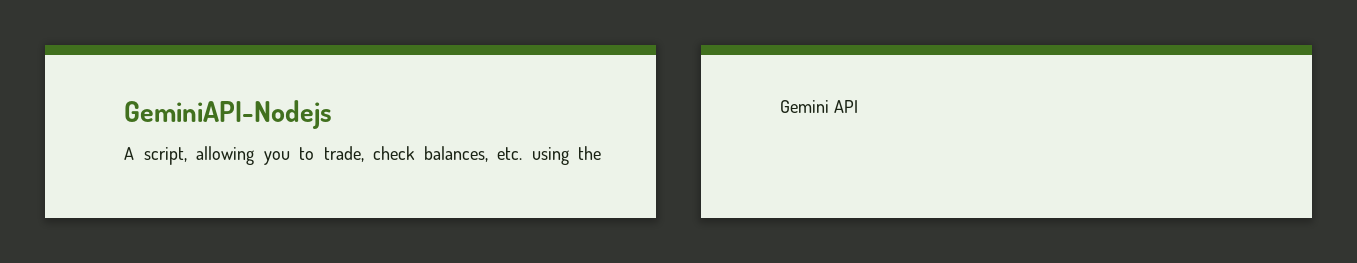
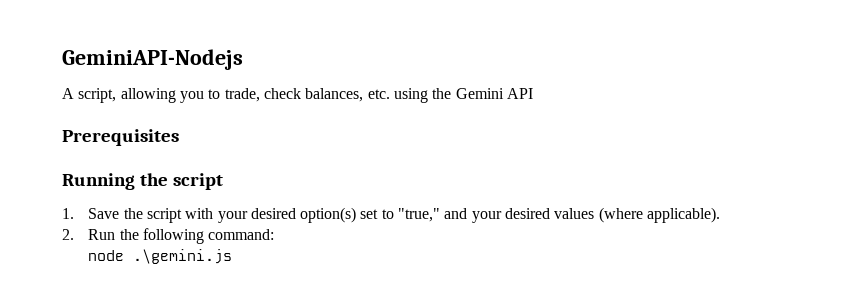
+ Prerequisites
+ Running the script
+ 1. Save the script with your desired option(s) set to "true," and your desired values (where applicable).
+ 2. Run the following command:
+ node .\gemini.js

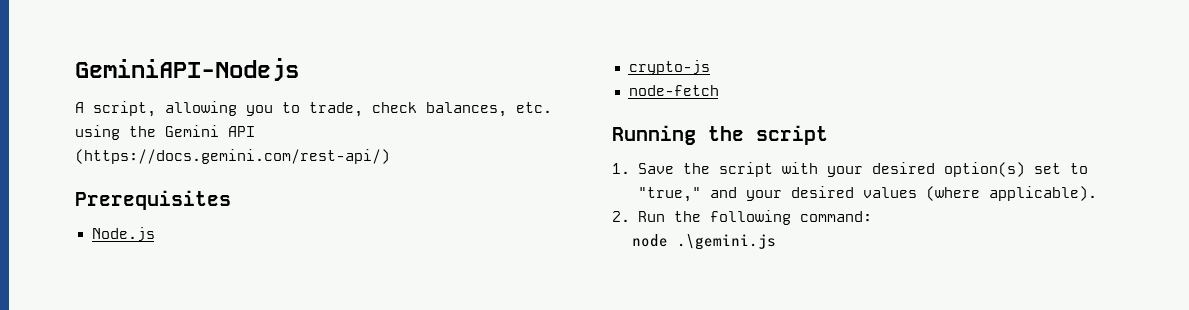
- A script, allowing you to trade, check balances, etc. using the Gemini API
+ A script, allowing you to trade, check balances, etc. using the Gemini API (https://docs.gemini.com/rest-api/)
+ Node.js
+ crypto-js
+ node-fetch

